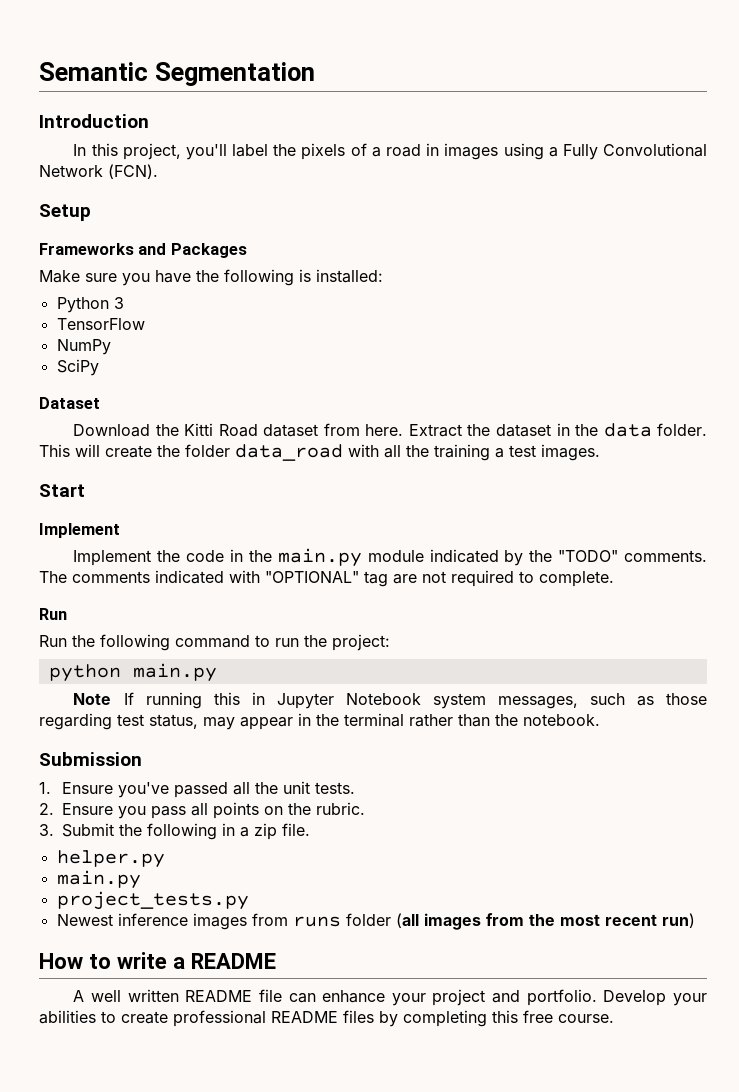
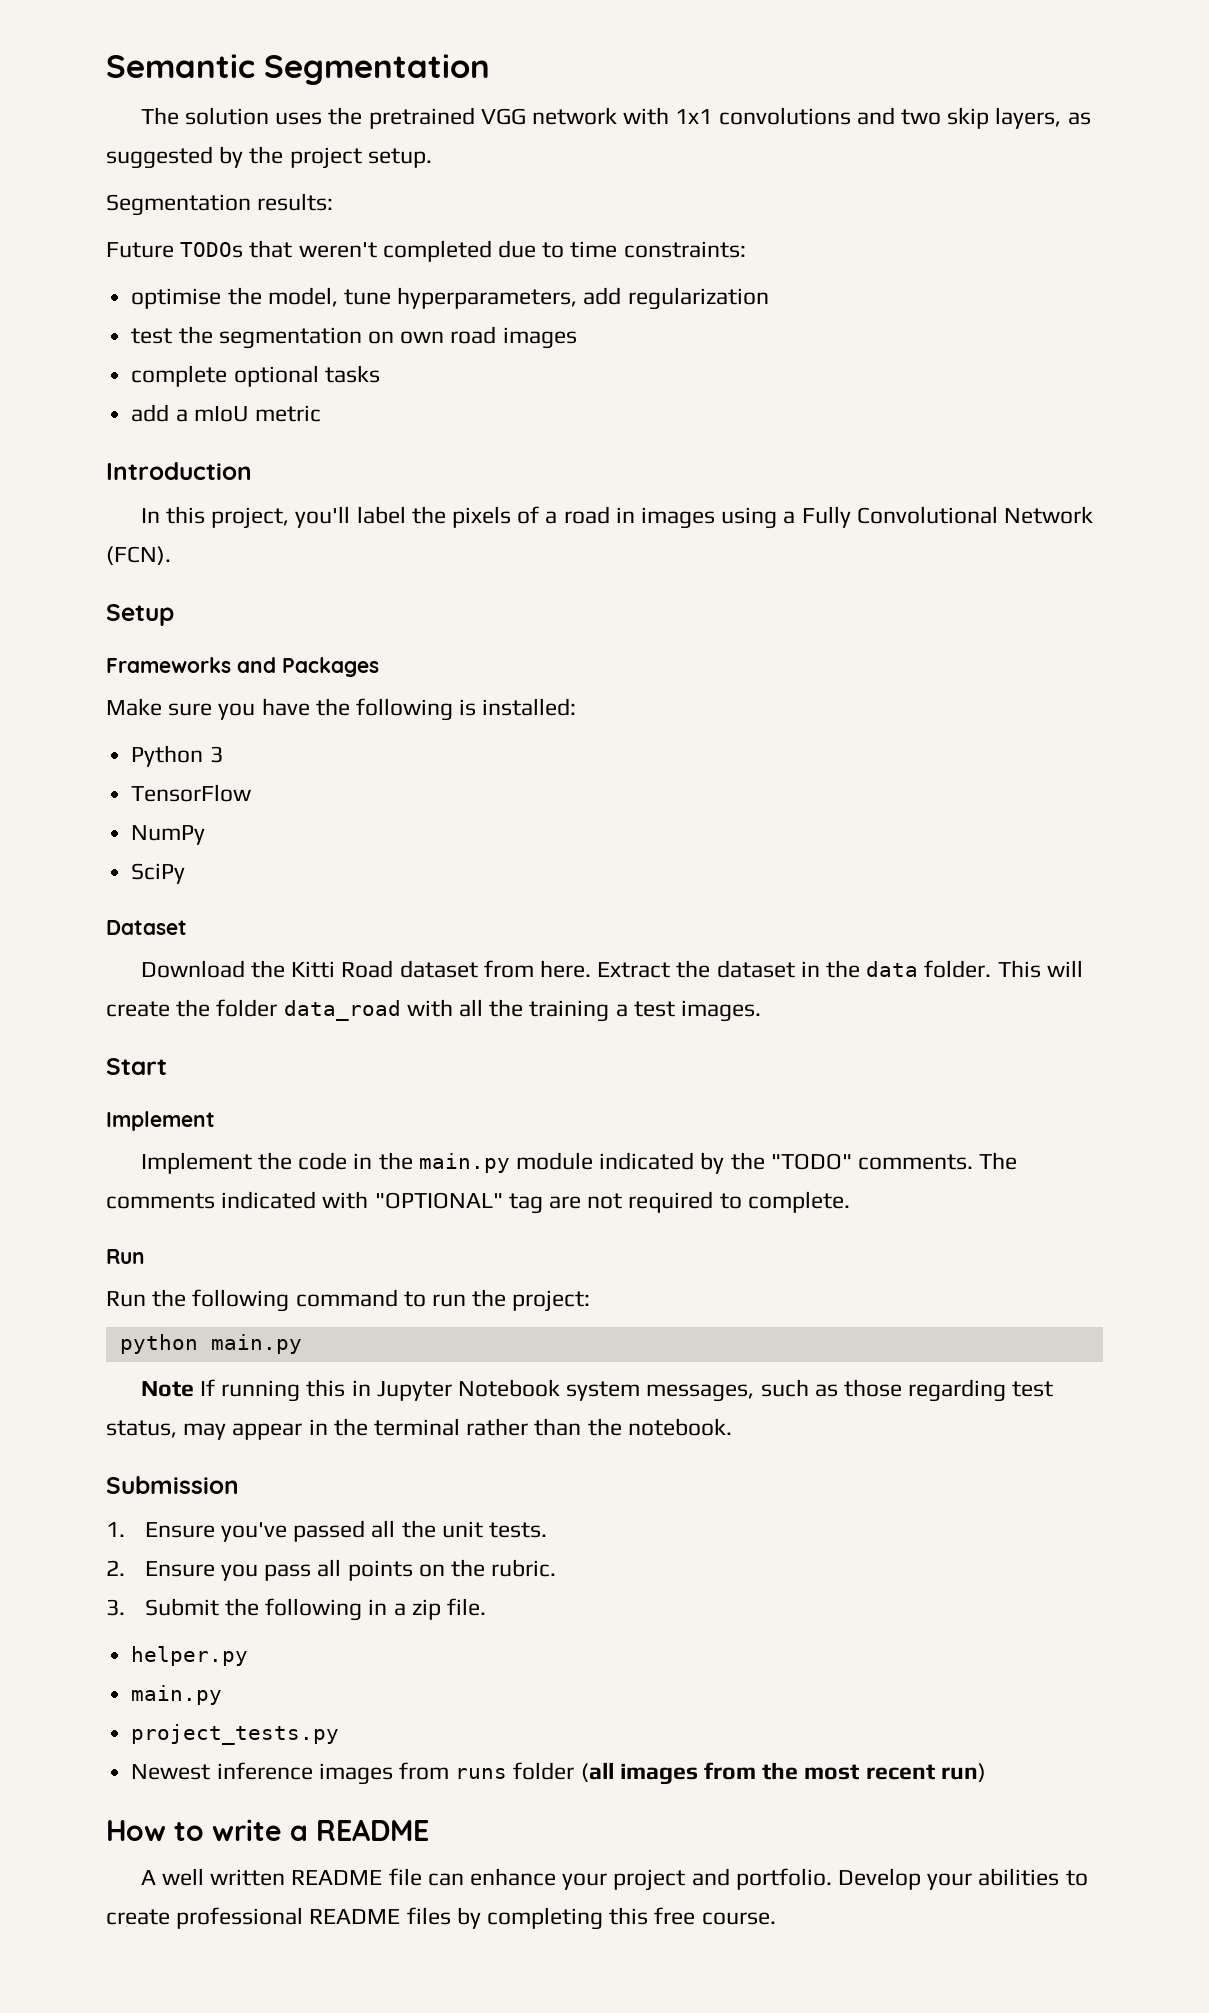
+ The solution uses the pretrained VGG network with 1x1 convolutions and two skip layers, as suggested by the project setup.
+ Segmentation results:
+ Future TODOs that weren't completed due to time constraints:
+ optimise the model, tune hyperparameters, add regularization
+ test the segmentation on own road images
+ complete optional tasks
+ add a mIoU metric

